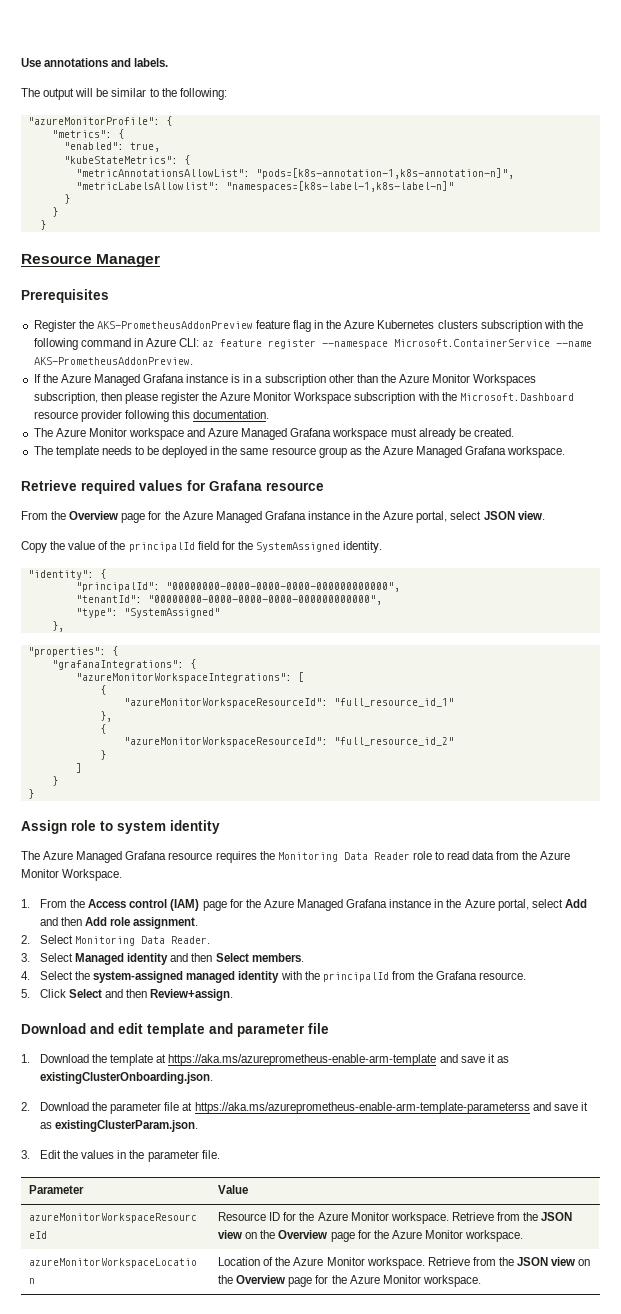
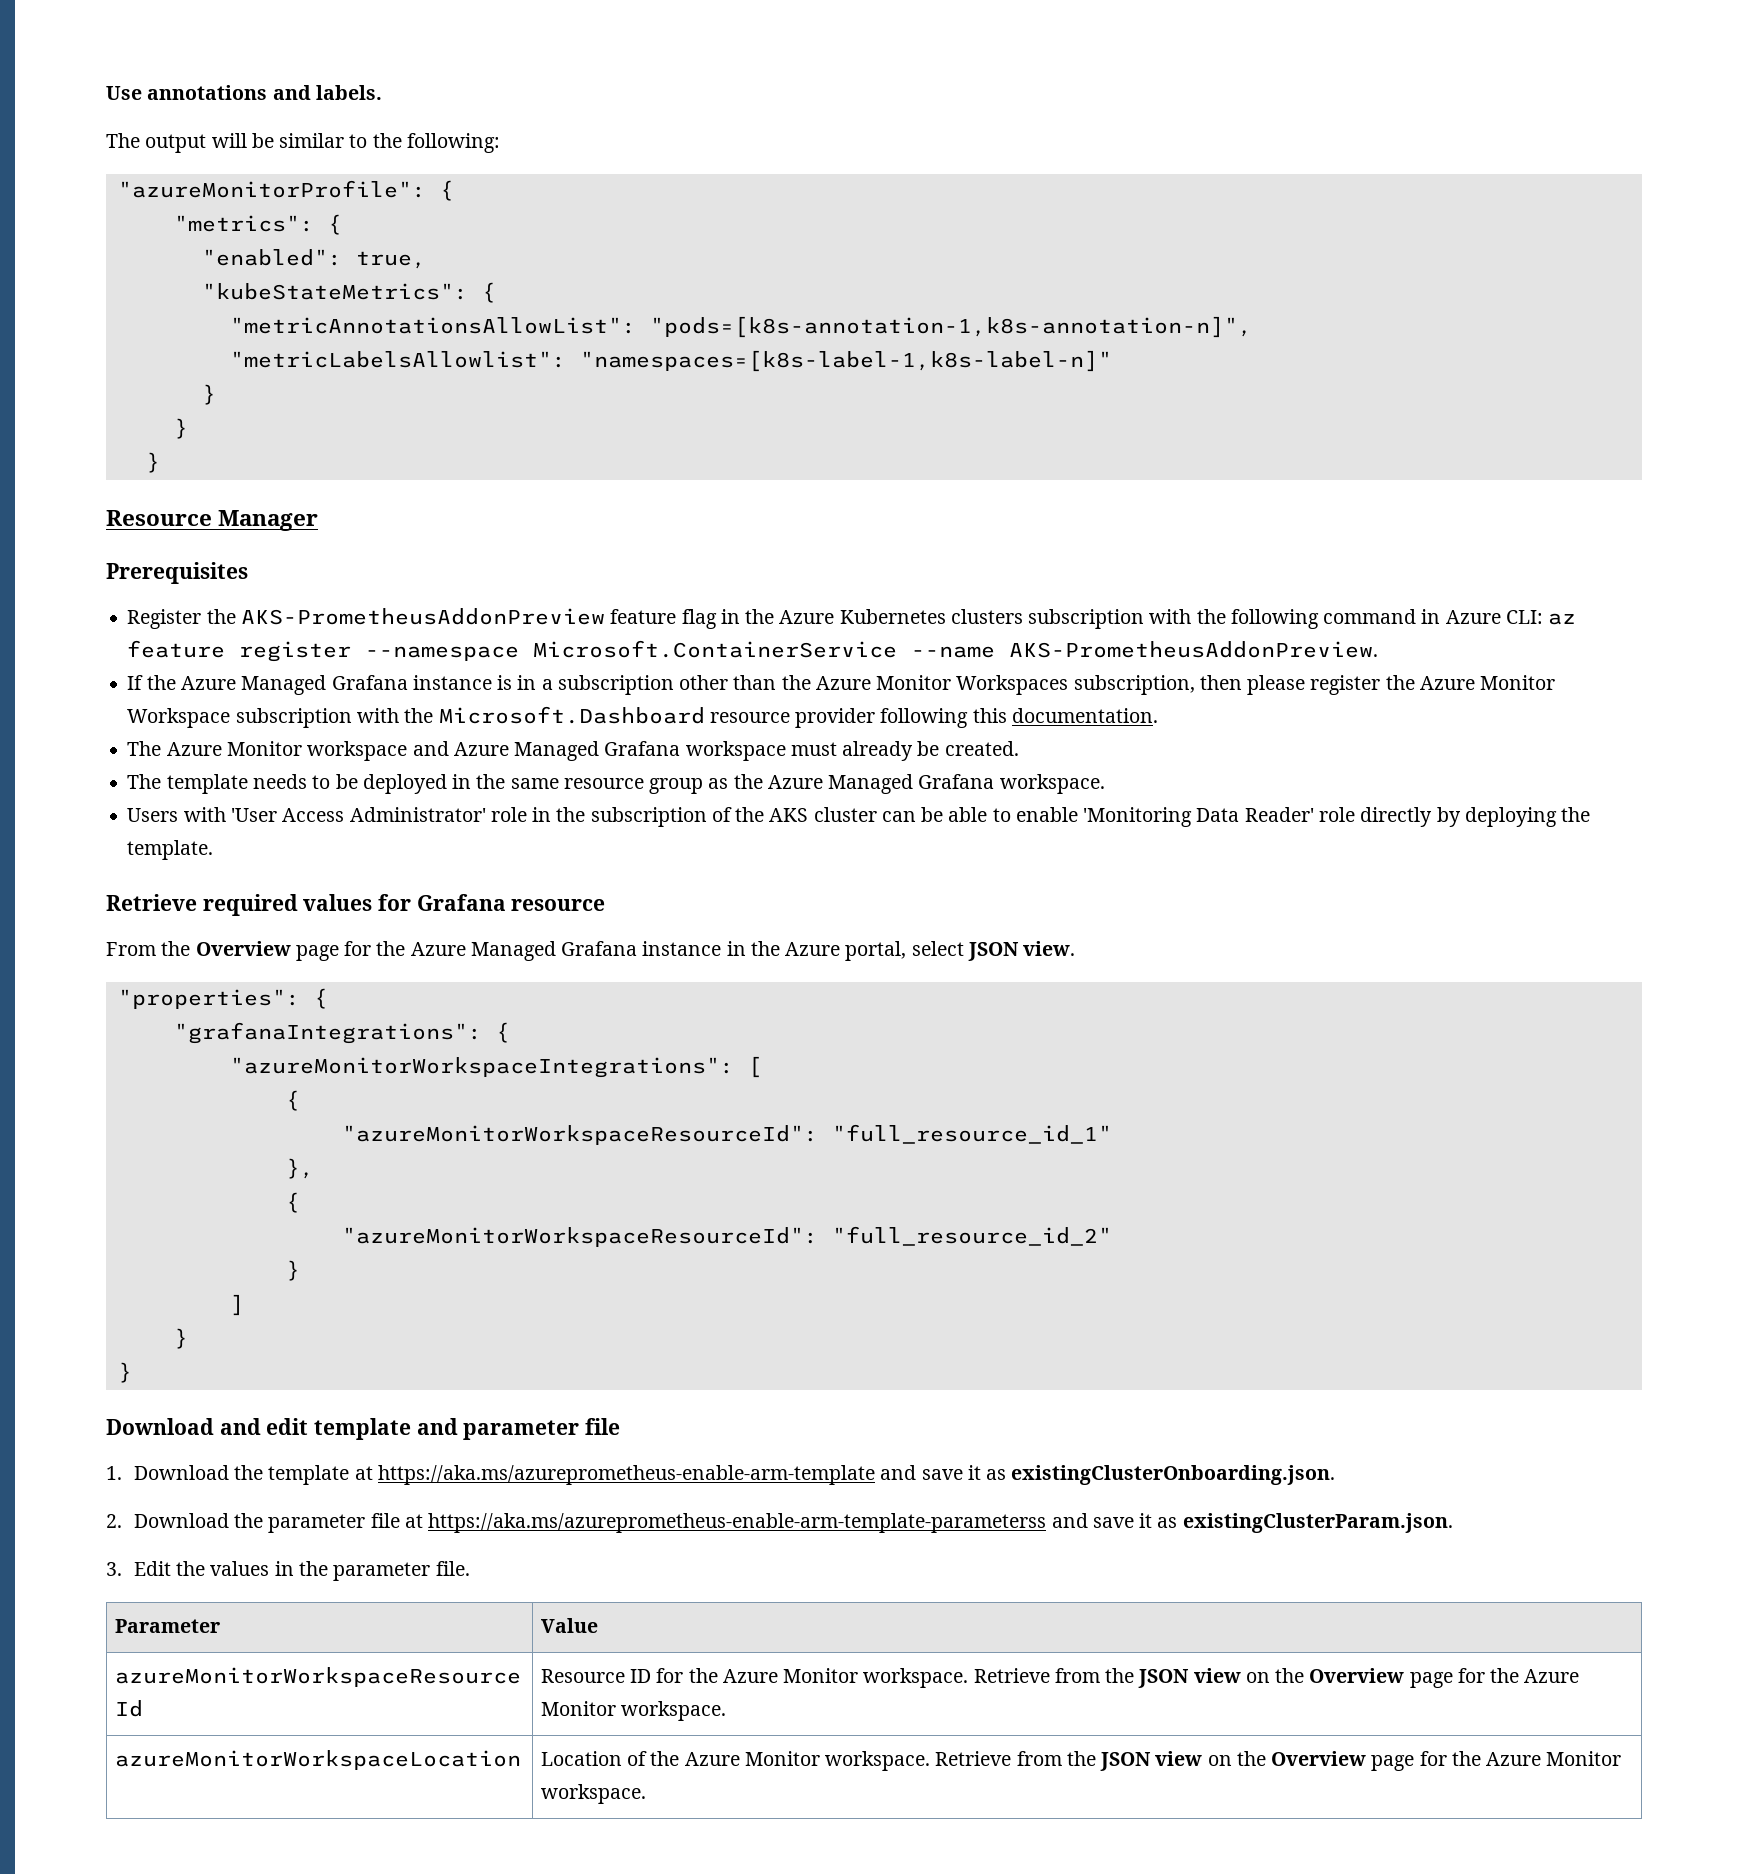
+ Users with 'User Access Administrator' role in the subscription of the AKS cluster can be able to enable 'Monitoring Data Reader' role directly by deploying the template.
- Copy the value of the principalId field for the SystemAssigned identity.
- "identity": {
- "principalId": "00000000-0000-0000-0000-000000000000",
- "tenantId": "00000000-0000-0000-0000-000000000000",
- "type": "SystemAssigned"
- },
- Assign role to system identity
- The Azure Managed Grafana resource requires the Monitoring Data Reader role to read data from the Azure Monitor Workspace.
- 1. From the Access control (IAM) page for the Azure Managed Grafana instance in the Azure portal, select Add and then Add role assignment.
- 2. Select Monitoring Data Reader.
- 3. Select Managed identity and then Select members.
- 4. Select the system-assigned managed identity with the principalId from the Grafana resource.
- 5. Click Select and then Review+assign.

